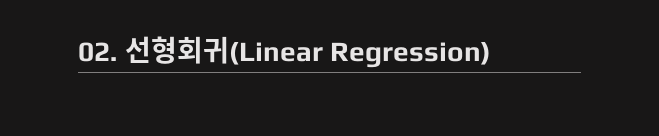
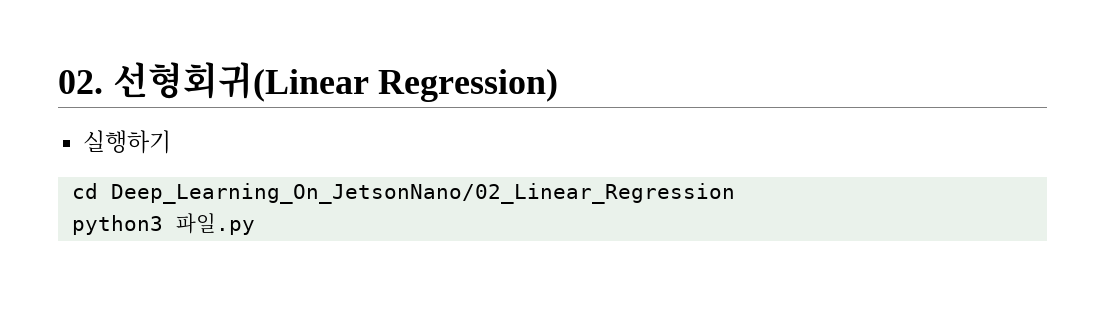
+ 실행하기
+ cd Deep_Learning_On_JetsonNano/02_Linear_Regression
+ python3 파일.py

